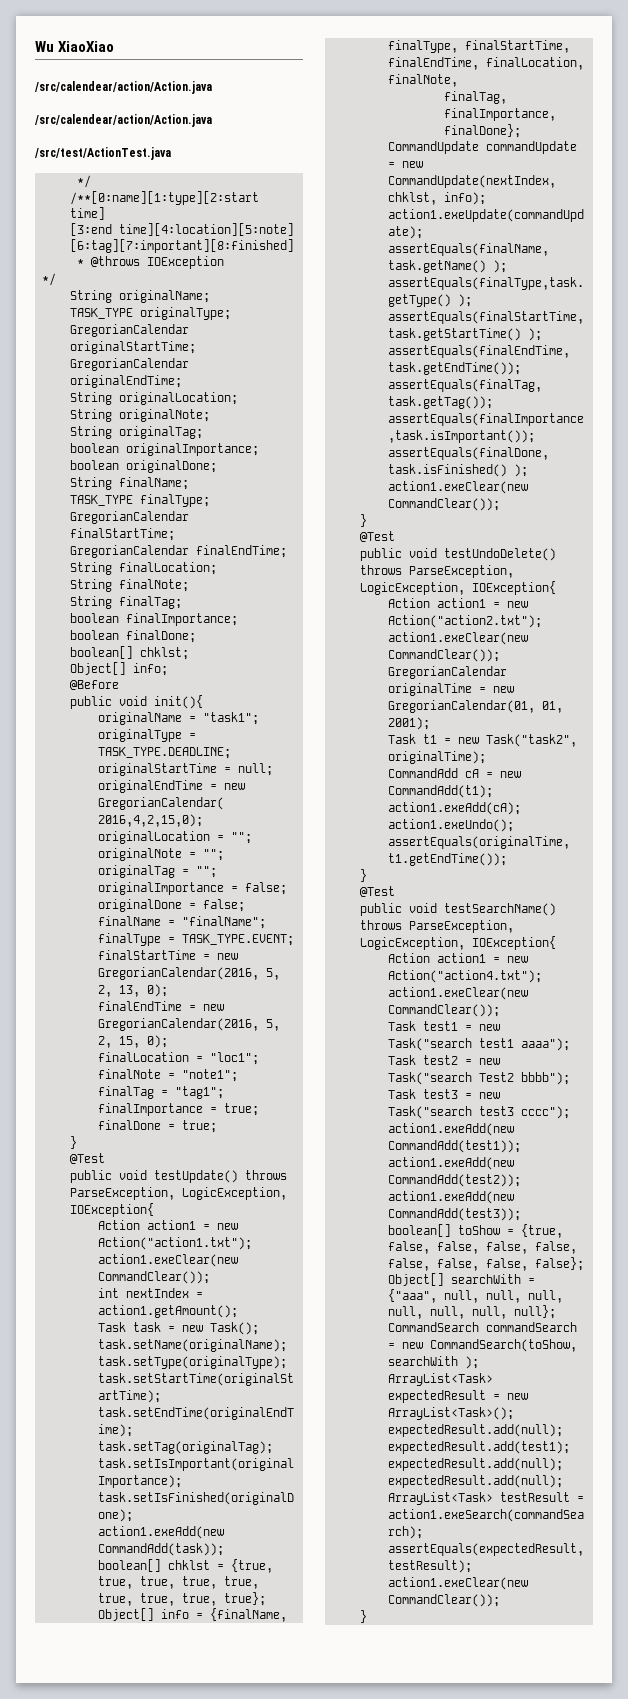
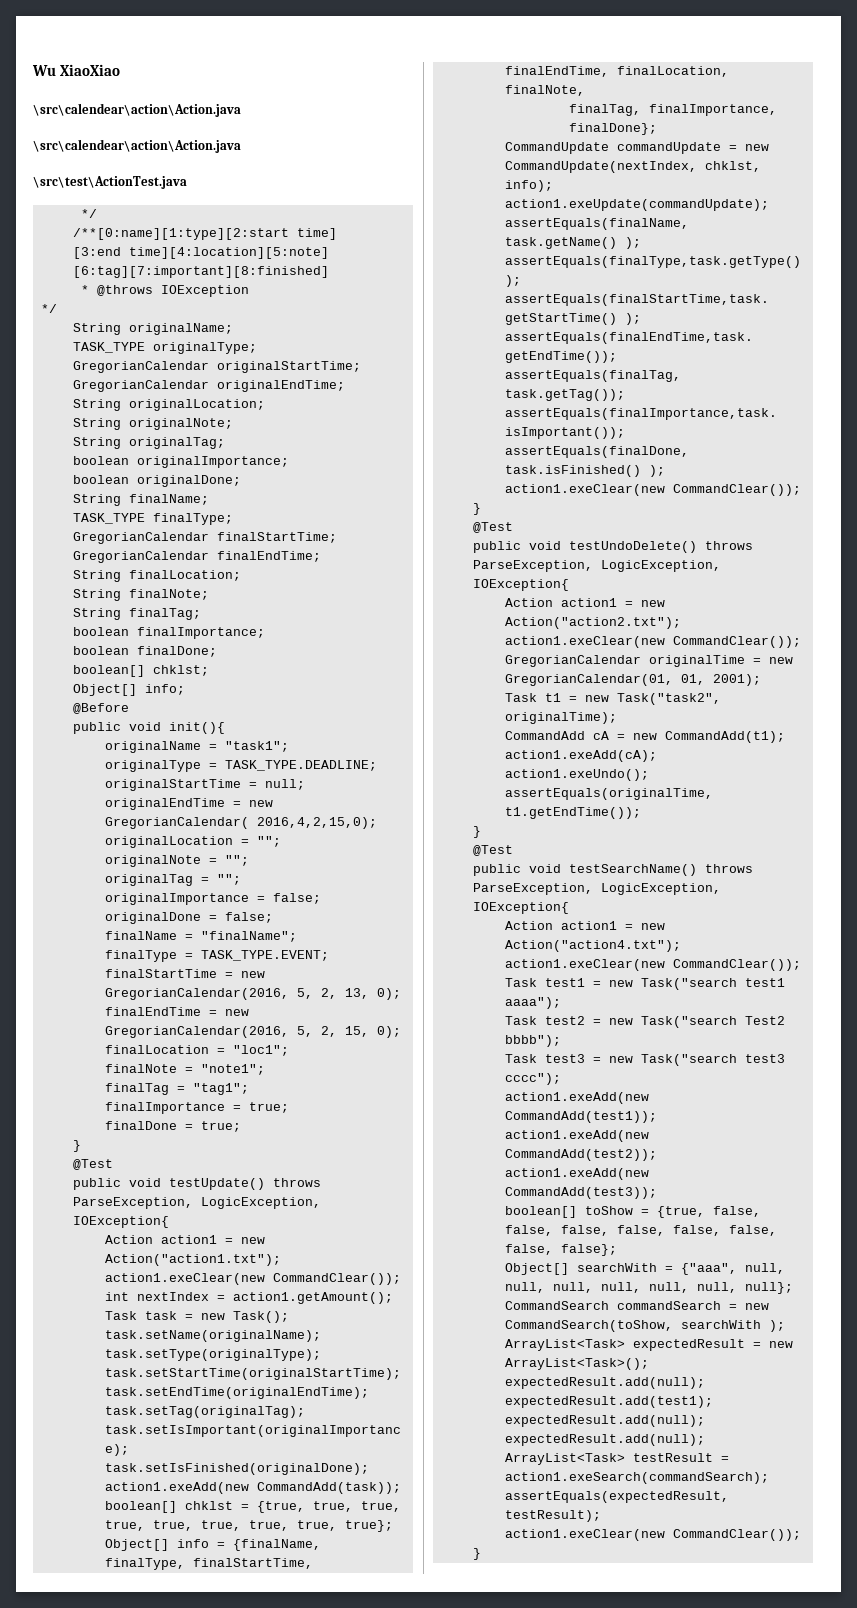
  Wu XiaoXiao
- /src/calendear/action/Action.java
- /src/calendear/action/Action.java
- /src/test/ActionTest.java
+ \src\calendear\action\Action.java
+ \src\calendear\action\Action.java
+ \src\test\ActionTest.java

